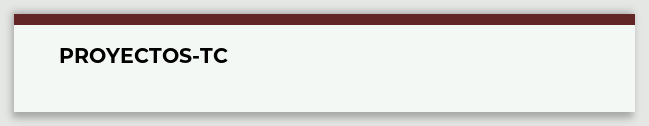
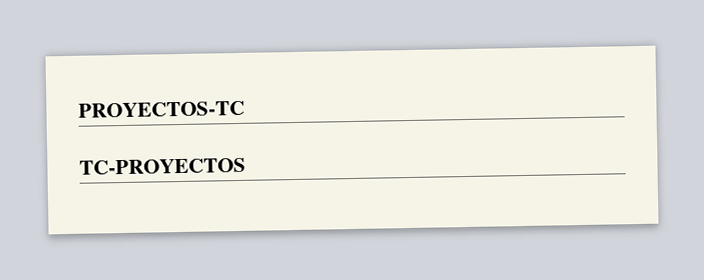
+ TC-PROYECTOS

